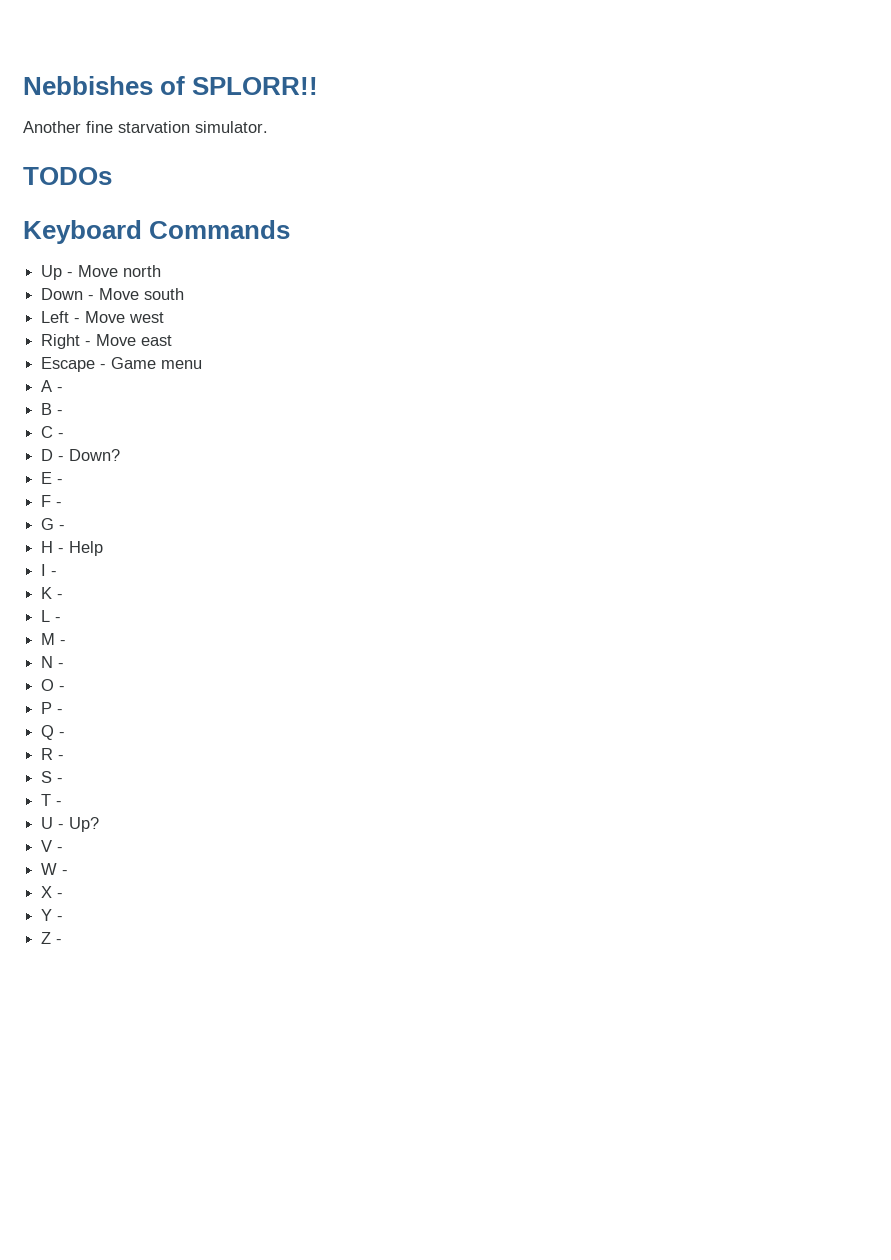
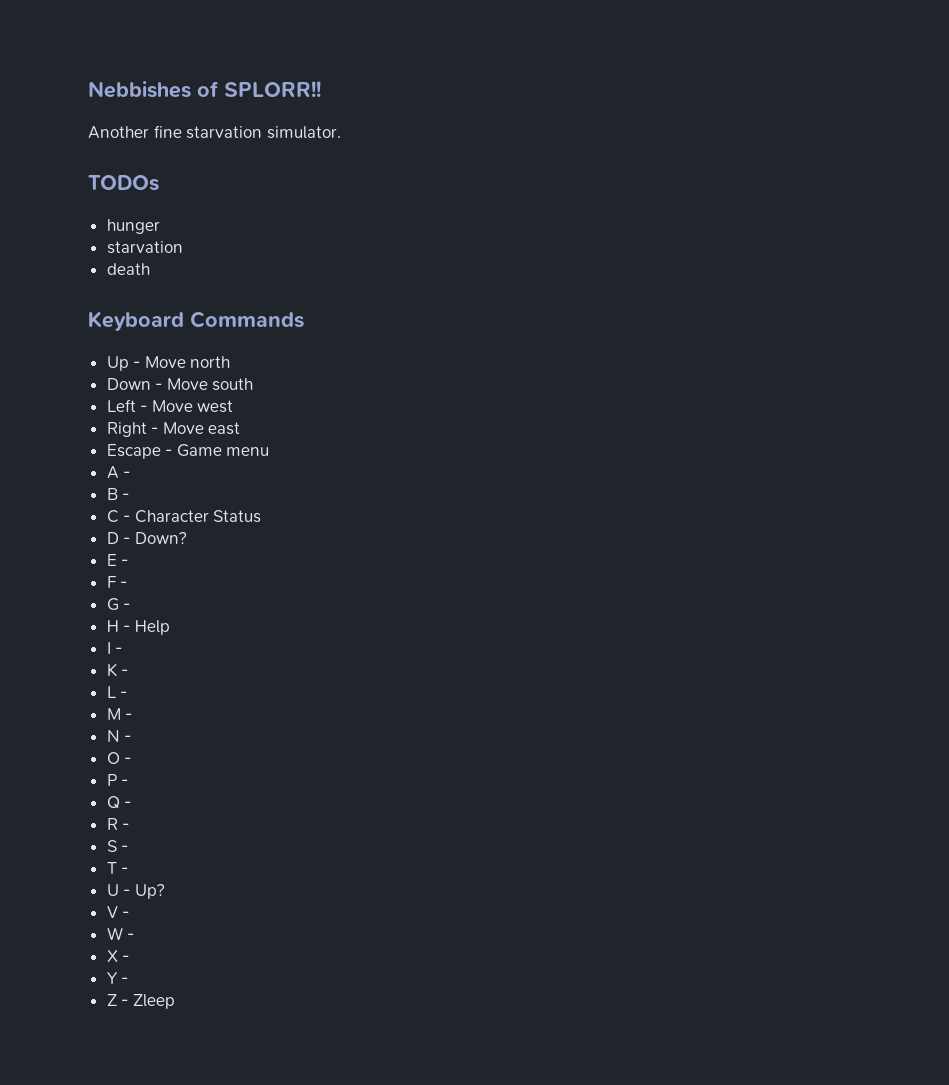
+ hunger
+ starvation
+ death
- C -
+ C - Character Status
- Z -
+ Z - Zleep

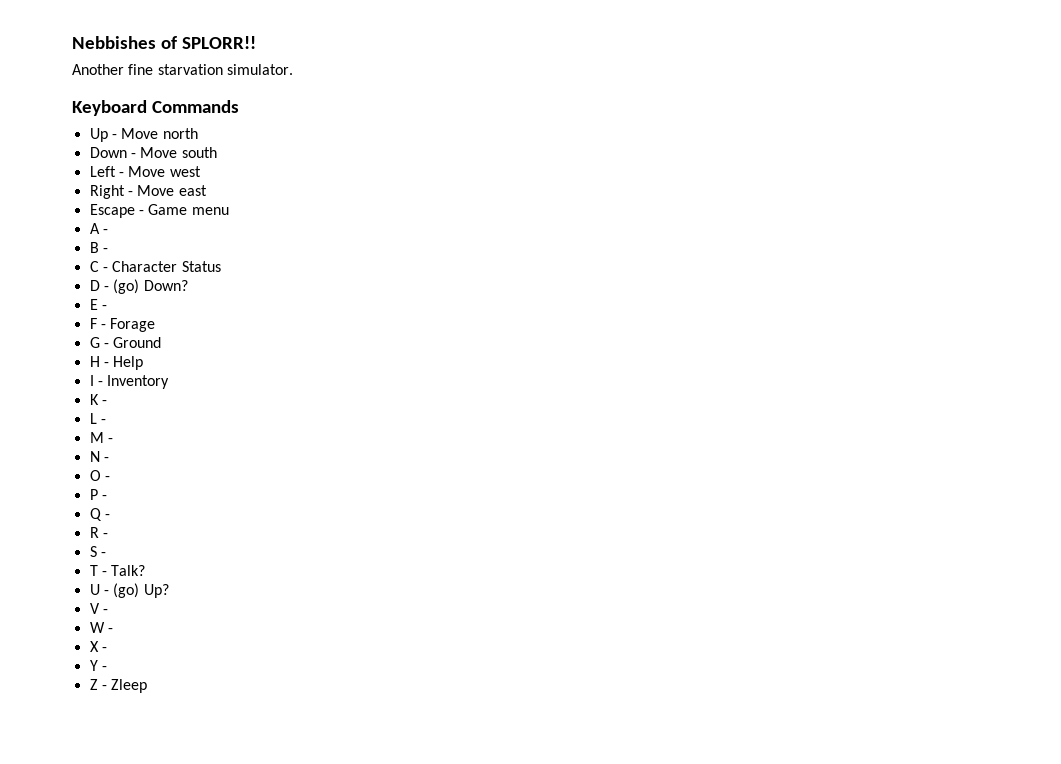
- TODOs
- hunger
- starvation
- death
- D - Down?
+ D - (go) Down?
- F -
+ F - Forage
- G -
+ G - Ground
- I -
+ I - Inventory
- T -
+ T - Talk?
- U - Up?
+ U - (go) Up?

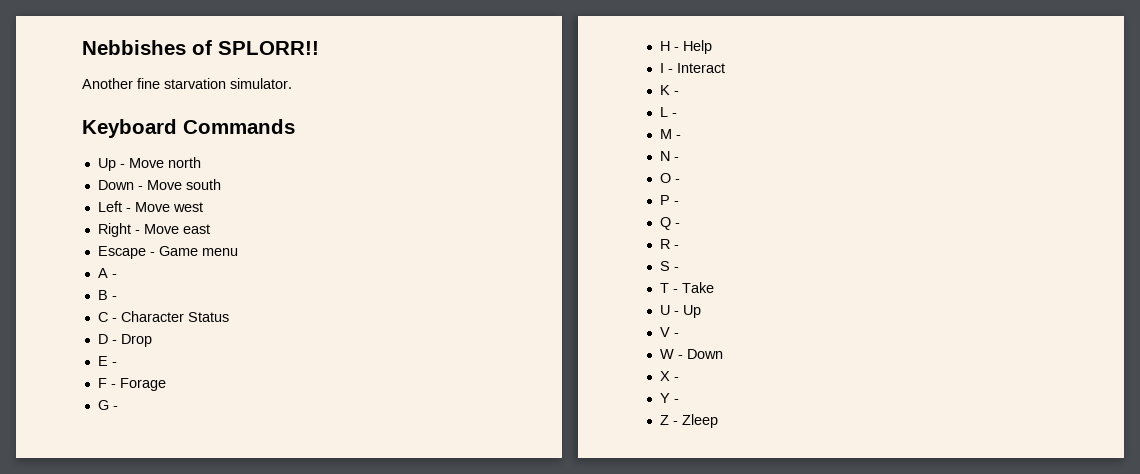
- D - (go) Down?
+ D - Drop
- G - Ground
+ G -
- I - Inventory
+ I - Interact
- T - Talk?
+ T - Take
- U - (go) Up?
+ U - Up
- W -
+ W - Down

